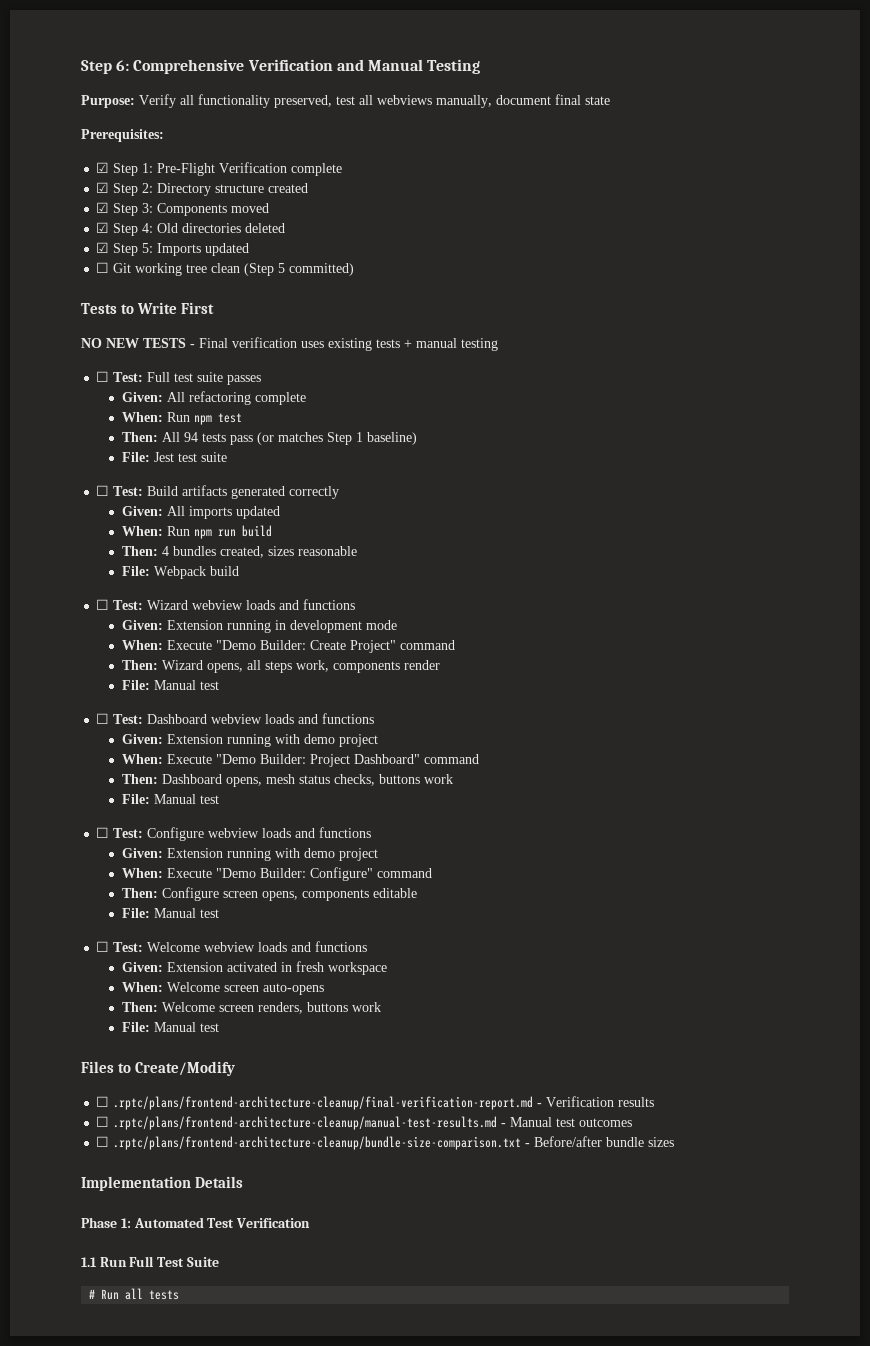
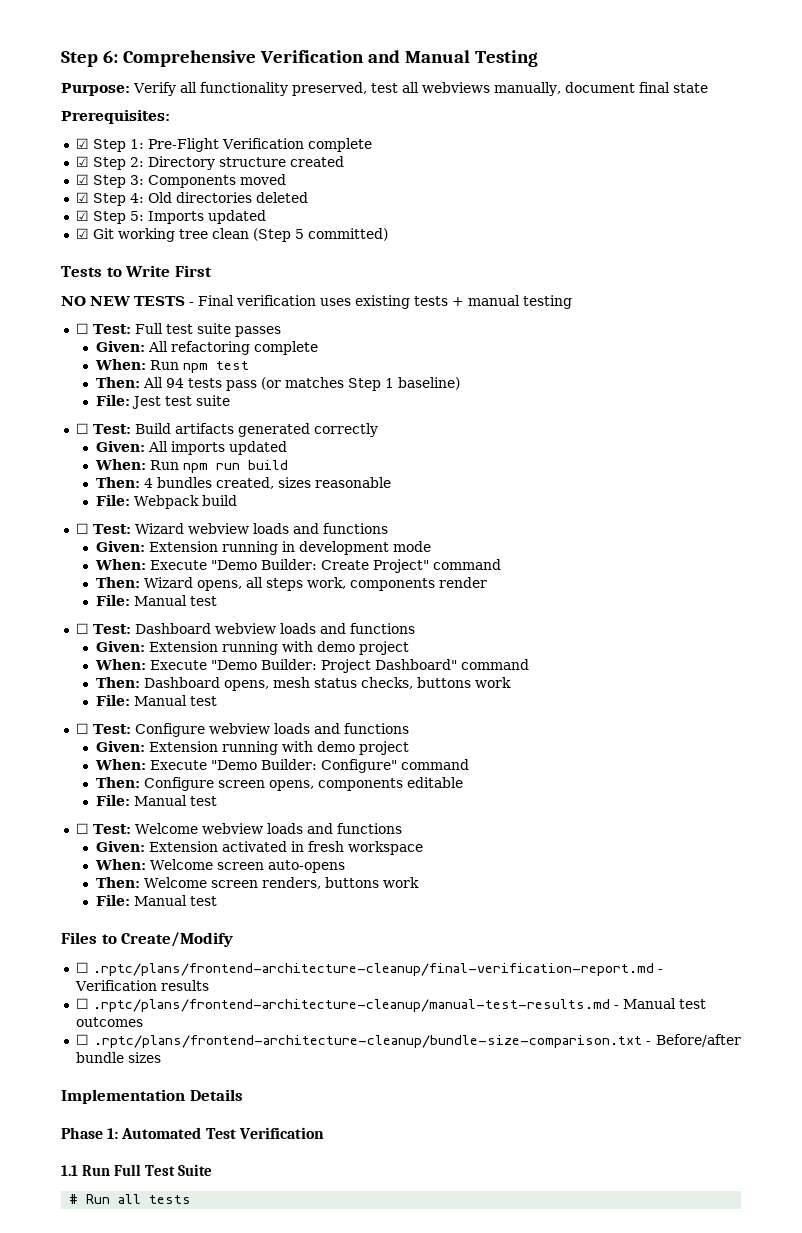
- ☐ Git working tree clean (Step 5 committed)
+ ☑ Git working tree clean (Step 5 committed)

